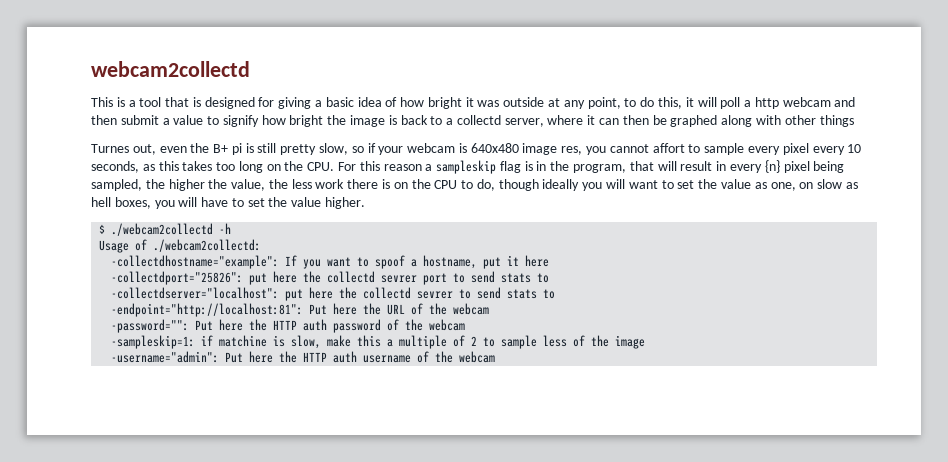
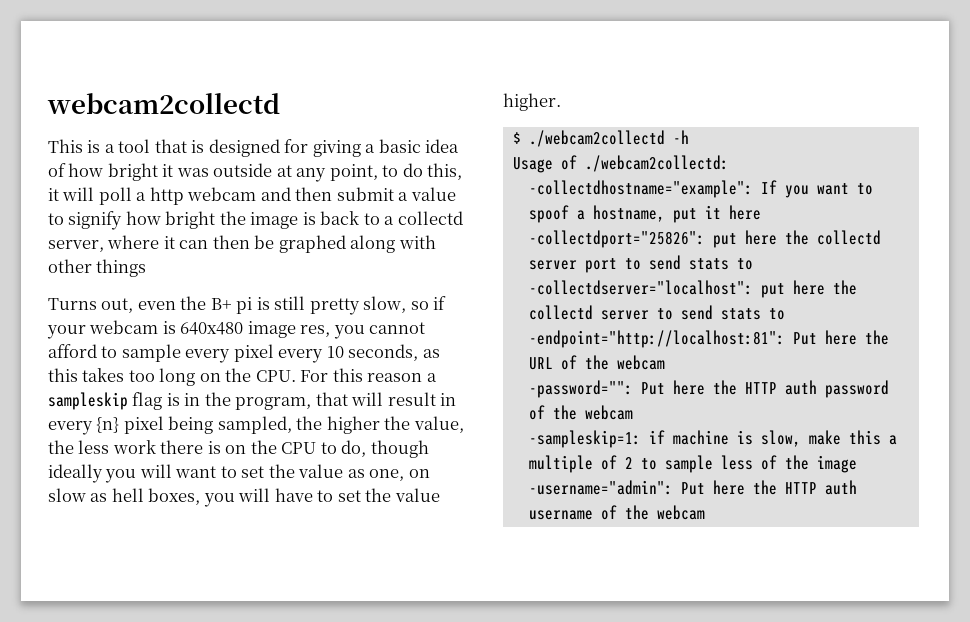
- Turnes out, even the B+ pi is still pretty slow, so if your webcam is 640x480 image res, you cannot affort to sample every pixel every 10 seconds, as this takes too long on the CPU. For this reason a sampleskip flag is in the program, that will result in every {n} pixel being sampled, the higher the value, the less work there is on the CPU to do, though ideally you will want to set the value as one, on slow as hell boxes, you will have to set the value higher.
+ Turns out, even the B+ pi is still pretty slow, so if your webcam is 640x480 image res, you cannot afford to sample every pixel every 10 seconds, as this takes too long on the CPU. For this reason a sampleskip flag is in the program, that will result in every {n} pixel being sampled, the higher the value, the less work there is on the CPU to do, though ideally you will want to set the value as one, on slow as hell boxes, you will have to set the value higher.
- -collectdport="25826": put here the collectd sevrer port to send stats to
+ -collectdport="25826": put here the collectd server port to send stats to
- -collectdserver="localhost": put here the collectd sevrer to send stats to
+ -collectdserver="localhost": put here the collectd server to send stats to
- -sampleskip=1: if matchine is slow, make this a multiple of 2 to sample less of the image
+ -sampleskip=1: if machine is slow, make this a multiple of 2 to sample less of the image

